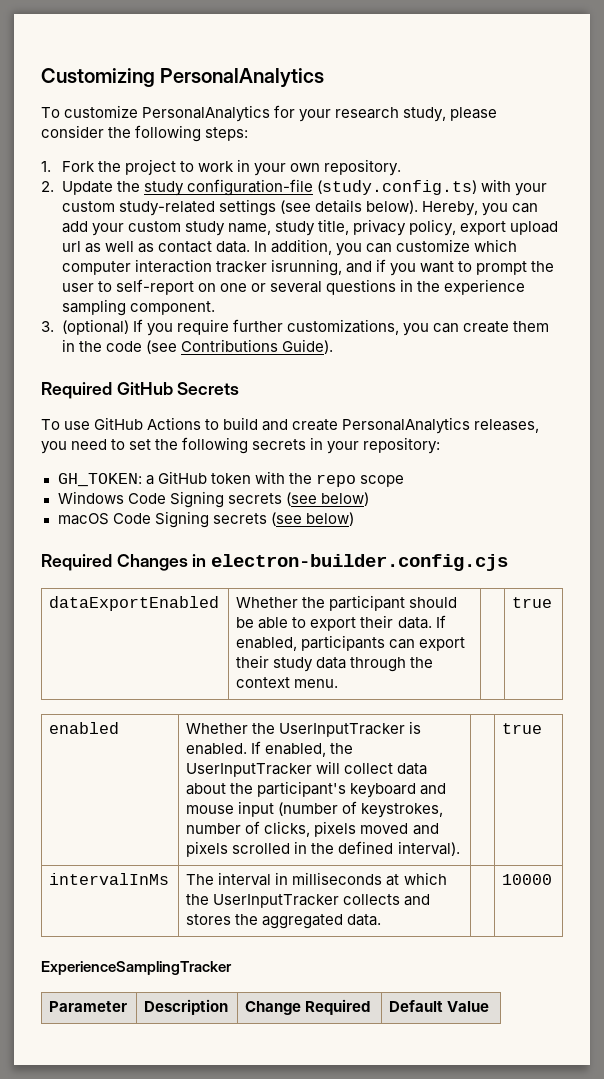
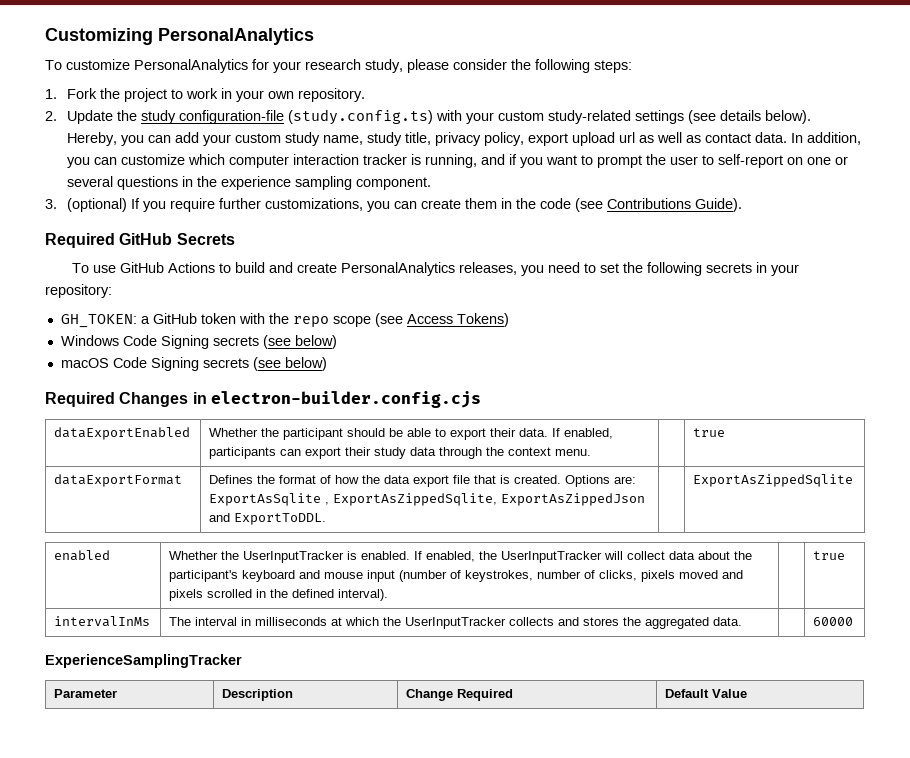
- In addition, you can customize which computer interaction tracker isrunning, and if you want to prompt the user to self-report on one or several questions in the experience sampling component.
+ In addition, you can customize which computer interaction tracker is running, and if you want to prompt the user to self-report on one or several questions in the experience sampling component.
- GH_TOKEN: a GitHub token with the repo scope
+ GH_TOKEN: a GitHub token with the repo scope (see Access Tokens)
+ dataExportFormat | Defines the format of how the data export file that is created. Options are: ExportAsSqlite , ExportAsZippedSqlite, ExportAsZippedJson and ExportToDDL. | | ExportAsZippedSqlite
- intervalInMs | The interval in milliseconds at which the UserInputTracker collects and stores the aggregated data. | | 10000
+ intervalInMs | The interval in milliseconds at which the UserInputTracker collects and stores the aggregated data. | | 60000

